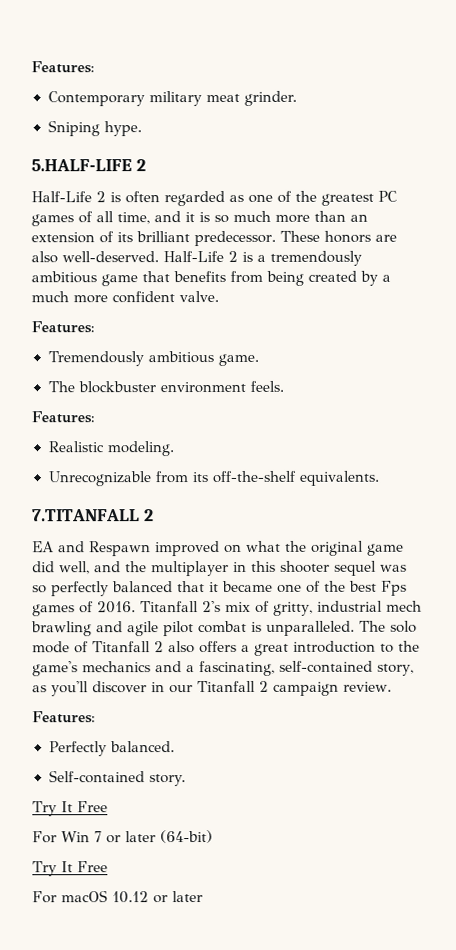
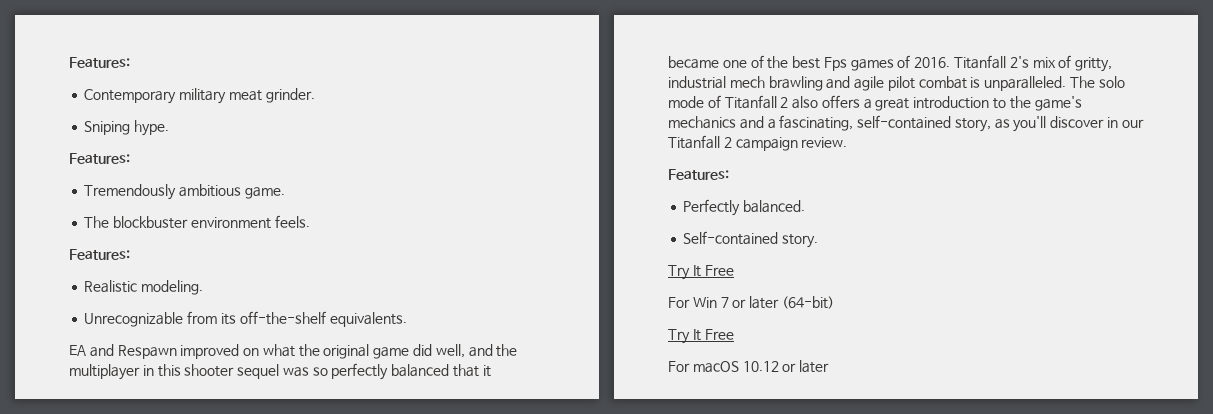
- 5.HALF-LIFE 2
- Half-Life 2 is often regarded as one of the greatest PC games of all time, and it is so much more than an extension of its brilliant predecessor. These honors are also well-deserved. Half-Life 2 is a tremendously ambitious game that benefits from being created by a much more confident valve.
- 7.TITANFALL 2

